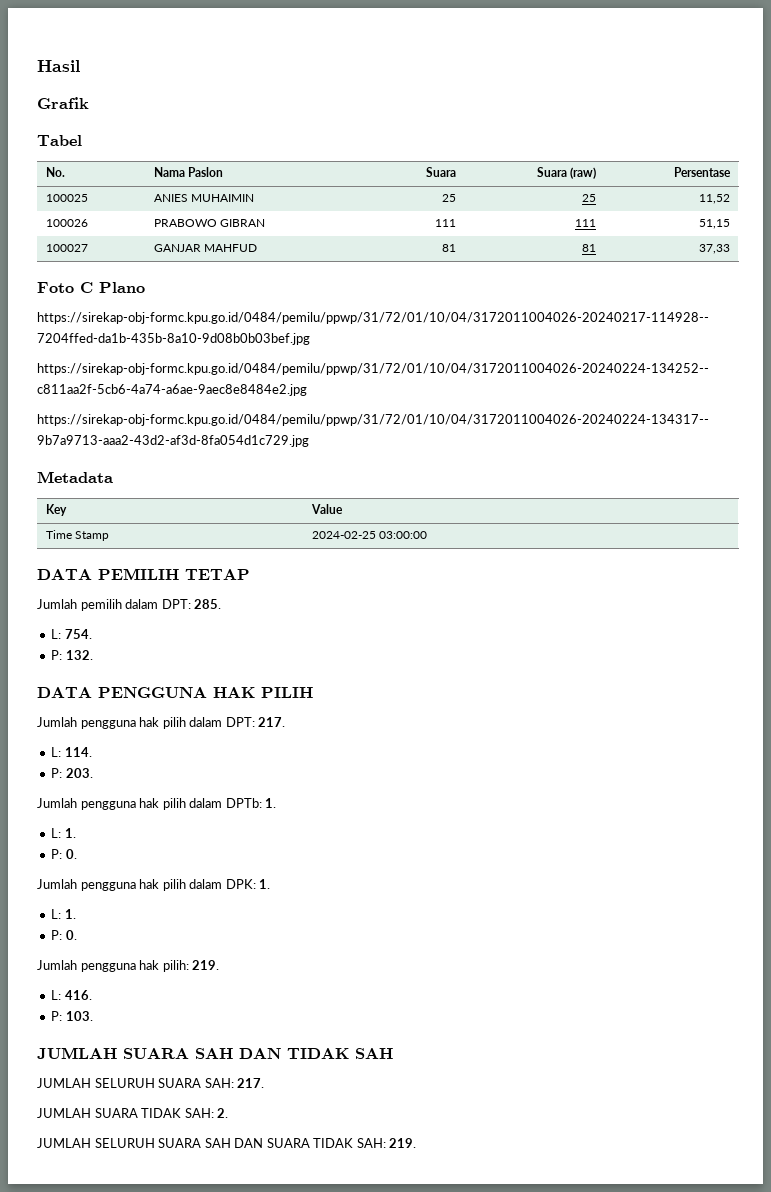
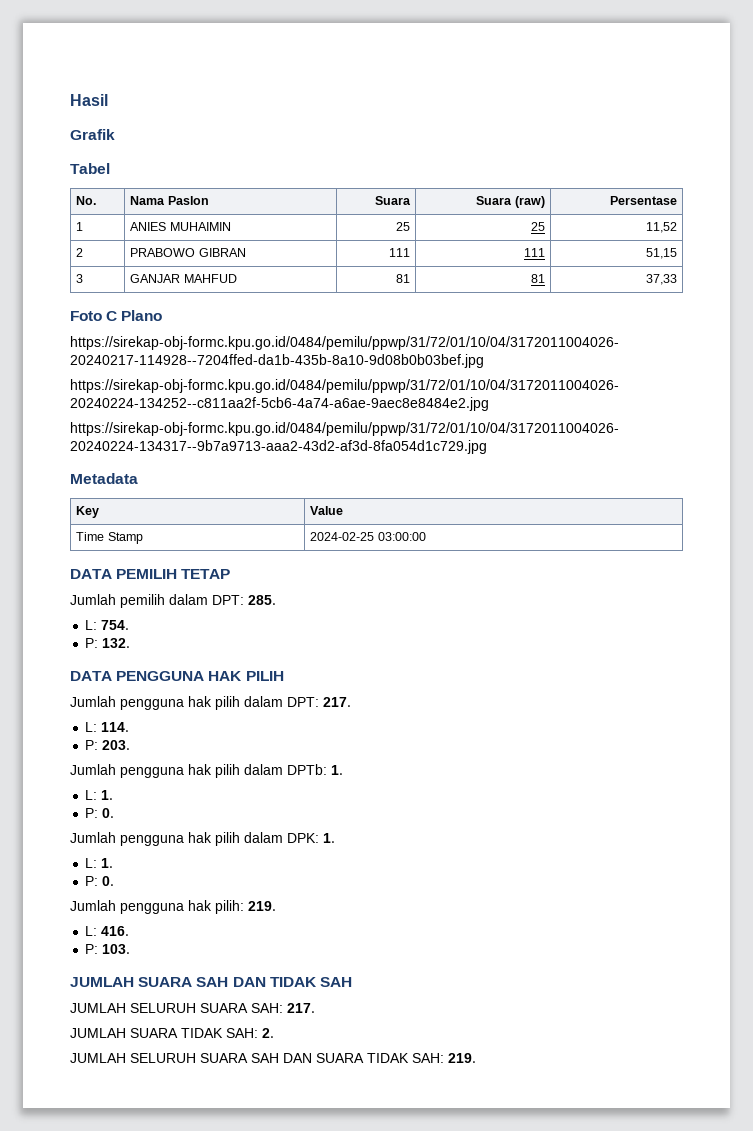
- 100025 | ANIES MUHAIMIN | 25 | 25 | 11,52
+ 1 | ANIES MUHAIMIN | 25 | 25 | 11,52
- 100026 | PRABOWO GIBRAN | 111 | 111 | 51,15
+ 2 | PRABOWO GIBRAN | 111 | 111 | 51,15
- 100027 | GANJAR MAHFUD | 81 | 81 | 37,33
+ 3 | GANJAR MAHFUD | 81 | 81 | 37,33

